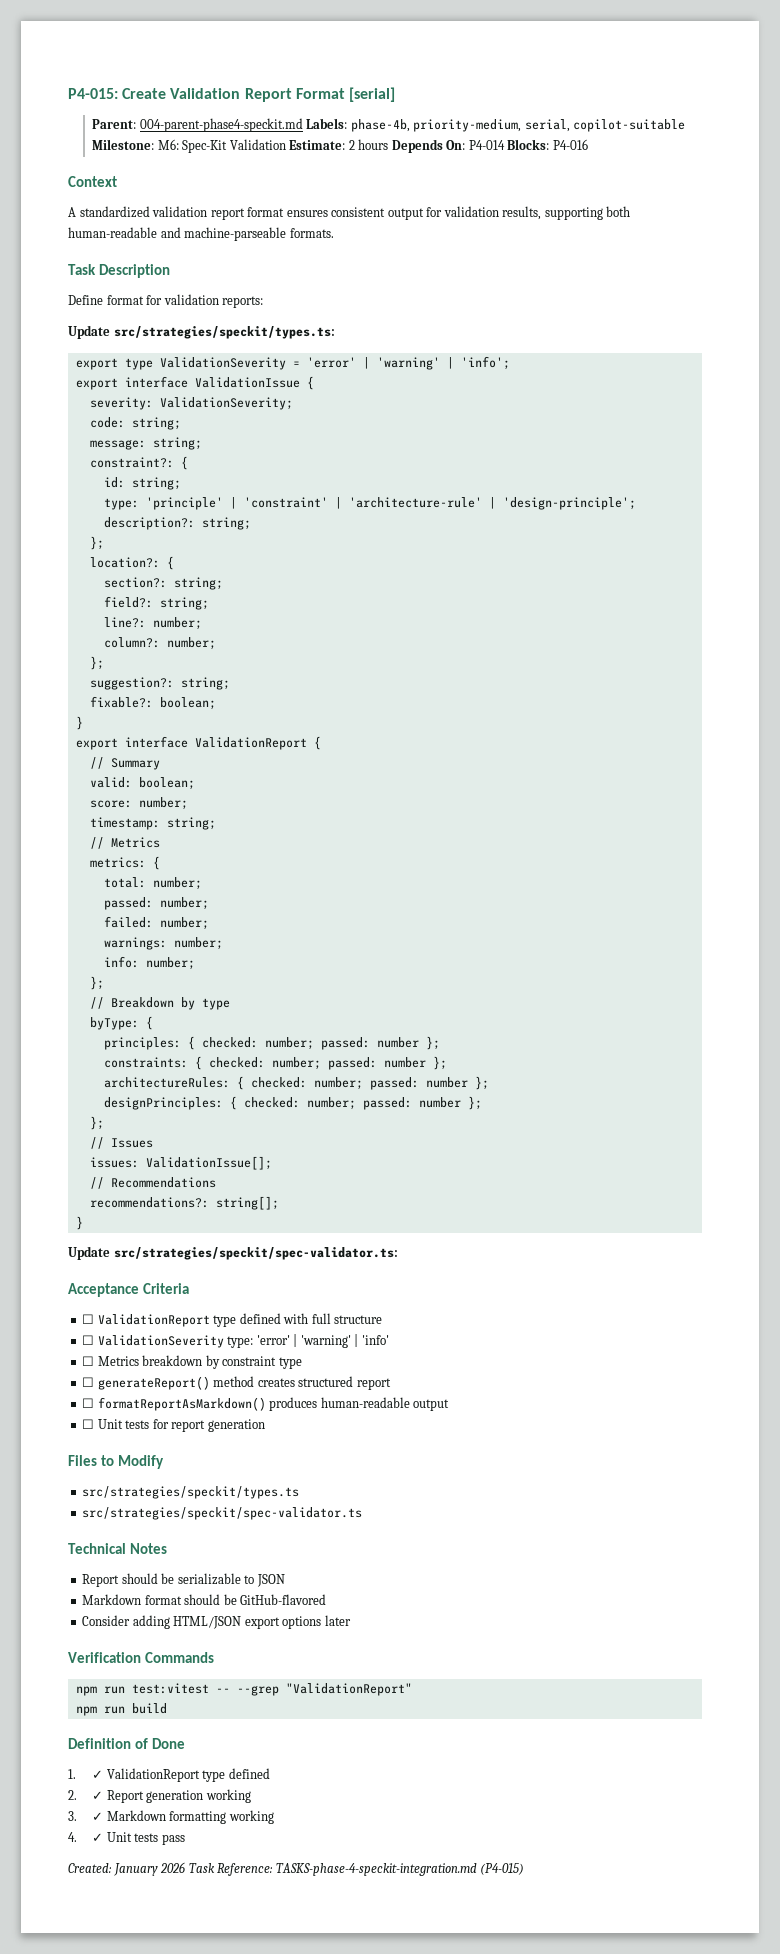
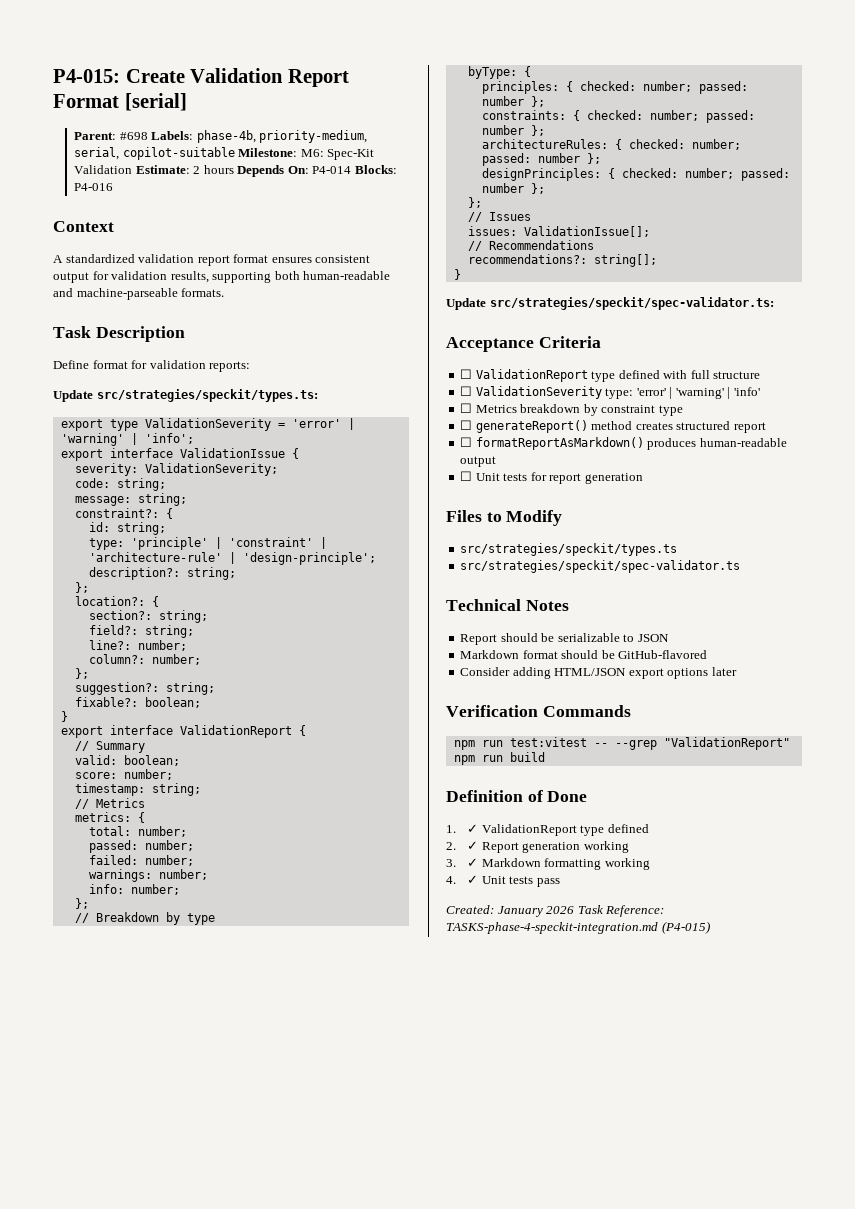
- Parent: 004-parent-phase4-speckit.md Labels: phase-4b, priority-medium, serial, copilot-suitable Milestone: M6: Spec-Kit Validation Estimate: 2 hours Depends On: P4-014 Blocks: P4-016
+ Parent: #698 Labels: phase-4b, priority-medium, serial, copilot-suitable Milestone: M6: Spec-Kit Validation Estimate: 2 hours Depends On: P4-014 Blocks: P4-016

